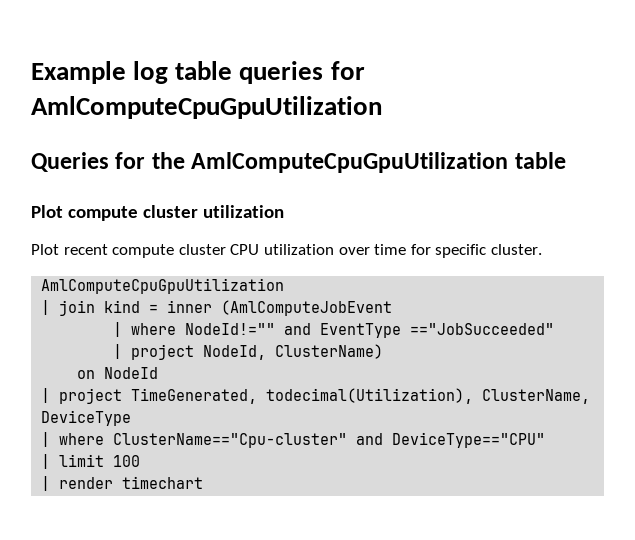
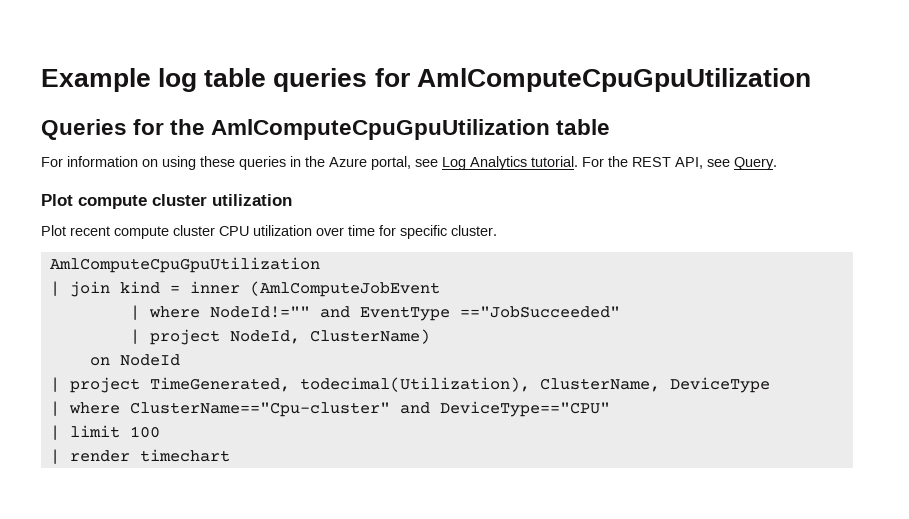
+ For information on using these queries in the Azure portal, see Log Analytics tutorial. For the REST API, see Query.

